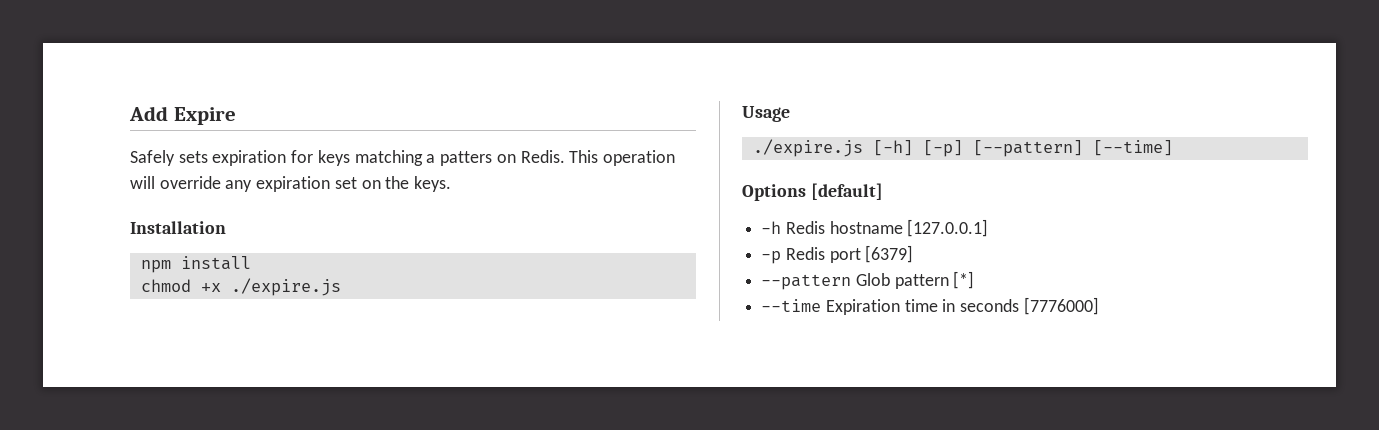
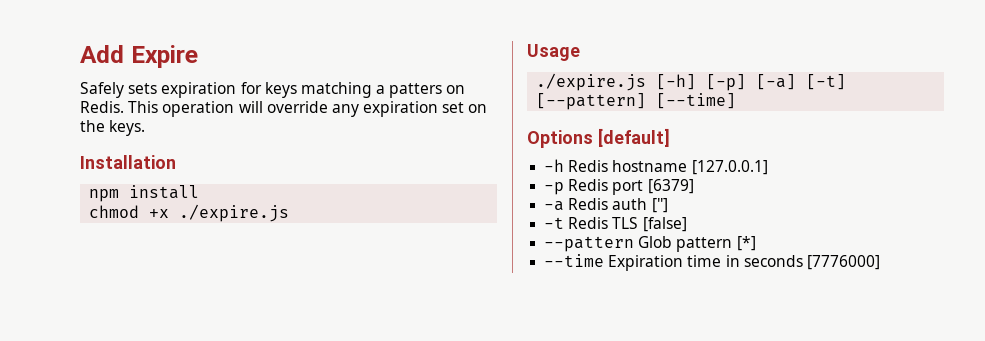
- ./expire.js [-h] [-p] [--pattern] [--time]
+ ./expire.js [-h] [-p] [-a] [-t] [--pattern] [--time]
+ -a Redis auth ['']
+ -t Redis TLS [false]

